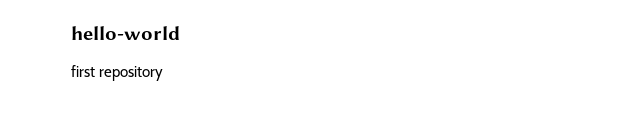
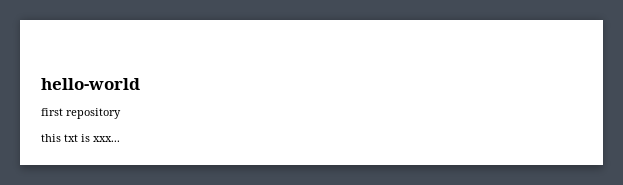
+ this txt is xxx...

